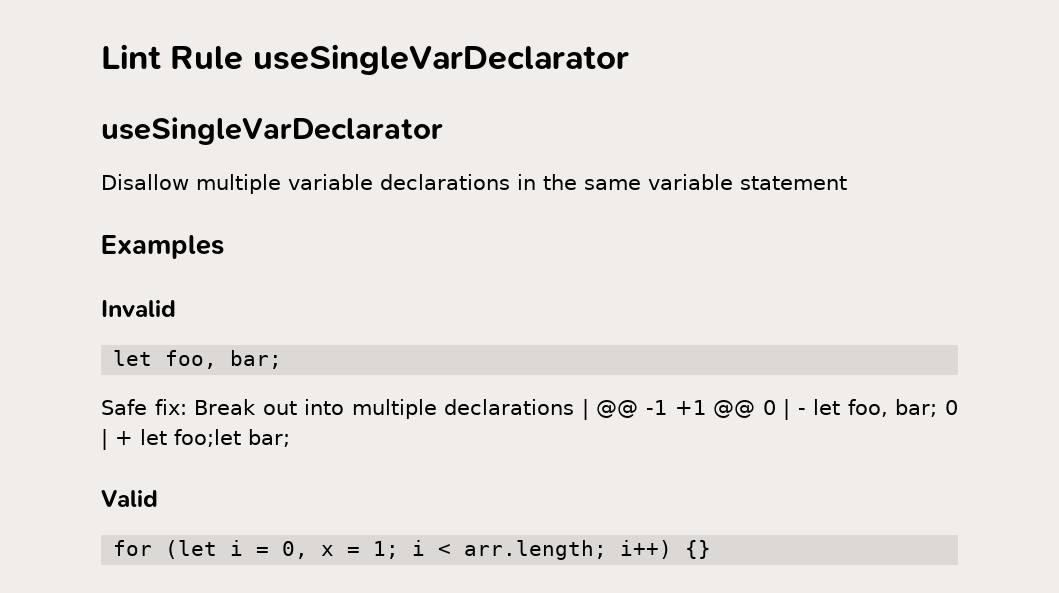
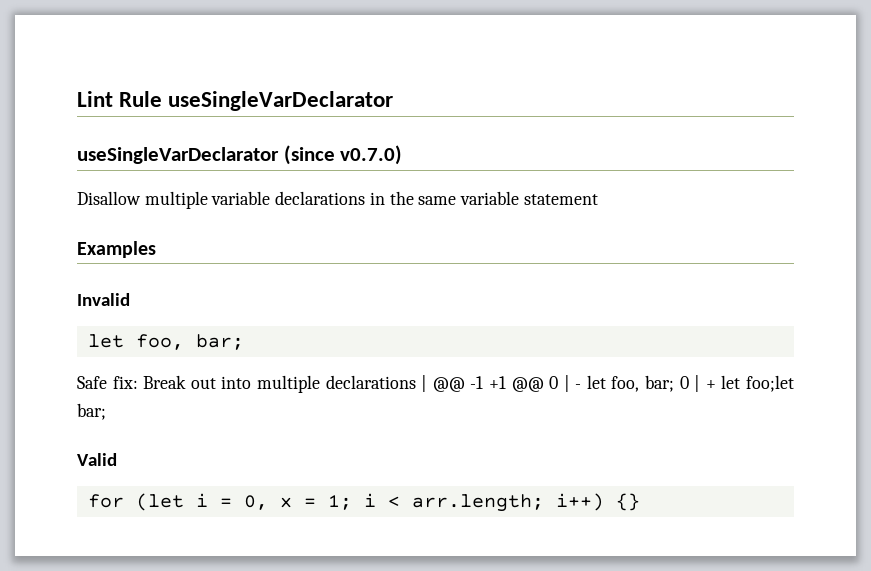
  Lint Rule useSingleVarDeclarator
- useSingleVarDeclarator
+ useSingleVarDeclarator (since v0.7.0)

